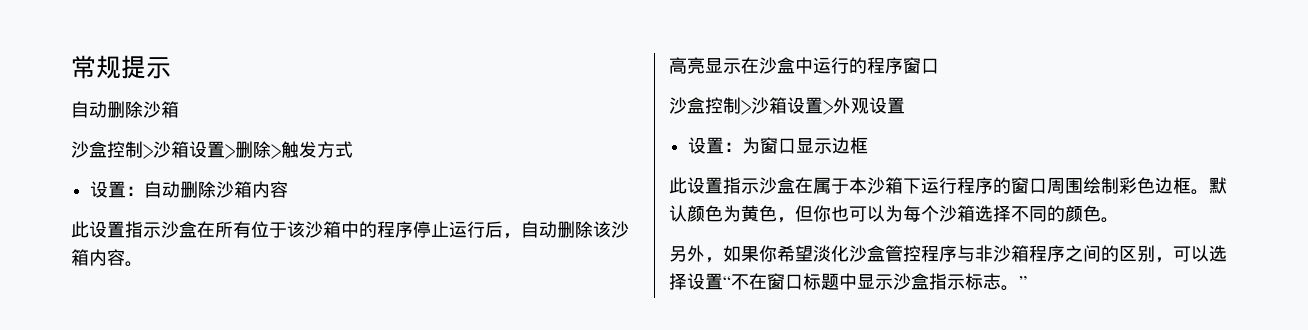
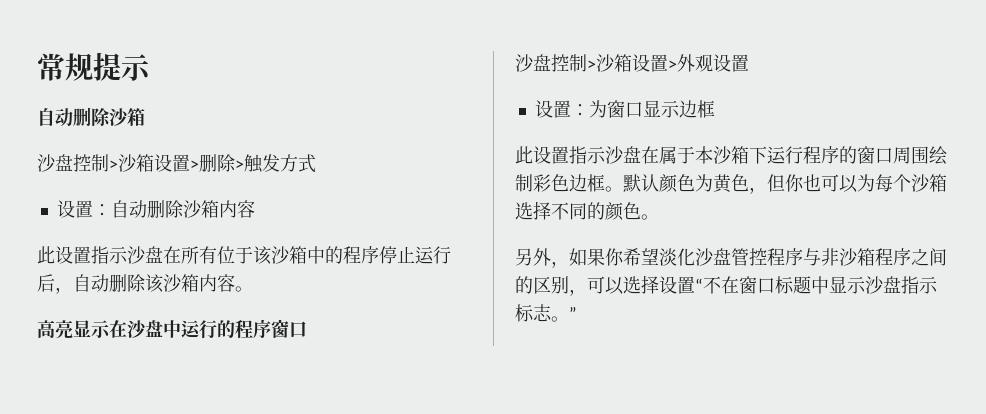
- 沙盒控制>沙箱设置>删除>触发方式
+ 沙盘控制>沙箱设置>删除>触发方式
- 此设置指示沙盒在所有位于该沙箱中的程序停止运行后，自动删除该沙箱内容。
+ 此设置指示沙盘在所有位于该沙箱中的程序停止运行后，自动删除该沙箱内容。
- 高亮显示在沙盒中运行的程序窗口
+ 高亮显示在沙盘中运行的程序窗口
- 沙盒控制>沙箱设置>外观设置
+ 沙盘控制>沙箱设置>外观设置
- 此设置指示沙盒在属于本沙箱下运行程序的窗口周围绘制彩色边框。
+ 此设置指示沙盘在属于本沙箱下运行程序的窗口周围绘制彩色边框。
- 另外，如果你希望淡化沙盒管控程序与非沙箱程序之间的区别，可以选择设置“不在窗口标题中显示沙盒指示标志。”
+ 另外，如果你希望淡化沙盘管控程序与非沙箱程序之间的区别，可以选择设置“不在窗口标题中显示沙盘指示标志。”

